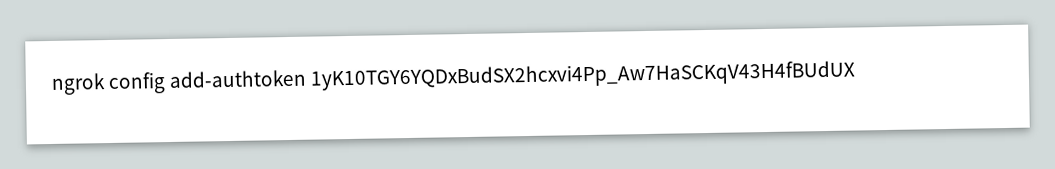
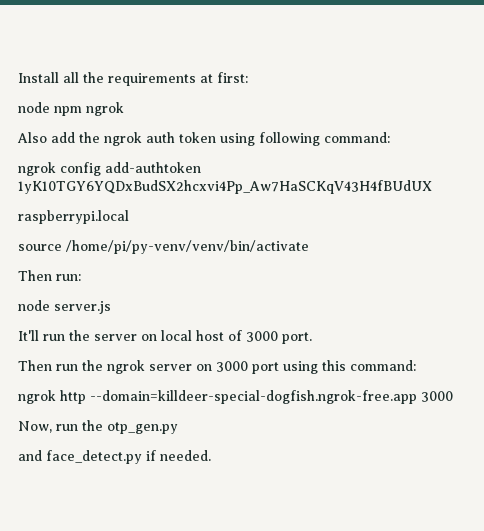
+ Install all the requirements at first:
+ node npm ngrok
+ Also add the ngrok auth token using following command:
  ngrok config add-authtoken 1yK10TGY6YQDxBudSX2hcxvi4Pp_Aw7HaSCKqV43H4fBUdUX
+ raspberrypi.local
+ source /home/pi/py-venv/venv/bin/activate
+ Then run:
+ node server.js
+ It'll run the server on local host of 3000 port.
+ Then run the ngrok server on 3000 port using this command:
+ ngrok http --domain=killdeer-special-dogfish.ngrok-free.app 3000
+ Now, run the otp_gen.py
+ and face_detect.py if needed.

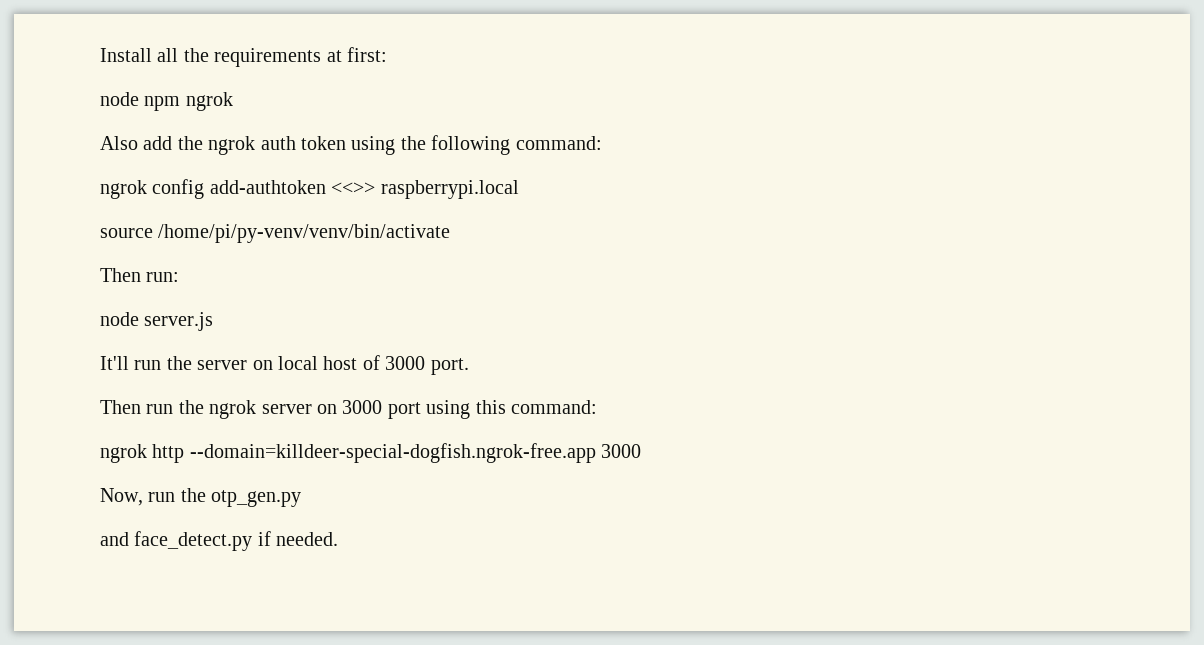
- Also add the ngrok auth token using following command:
+ Also add the ngrok auth token using the following command:
- ngrok config add-authtoken 1yK10TGY6YQDxBudSX2hcxvi4Pp_Aw7HaSCKqV43H4fBUdUX
- raspberrypi.local
+ ngrok config add-authtoken <<>> raspberrypi.local

